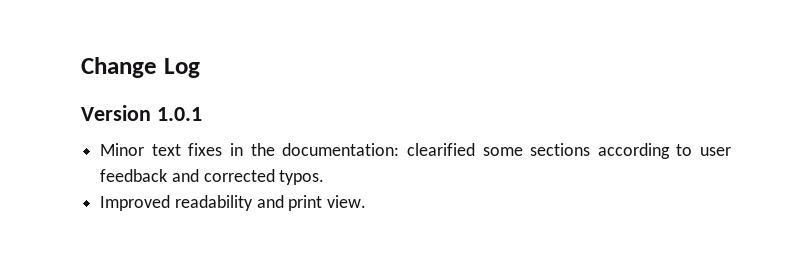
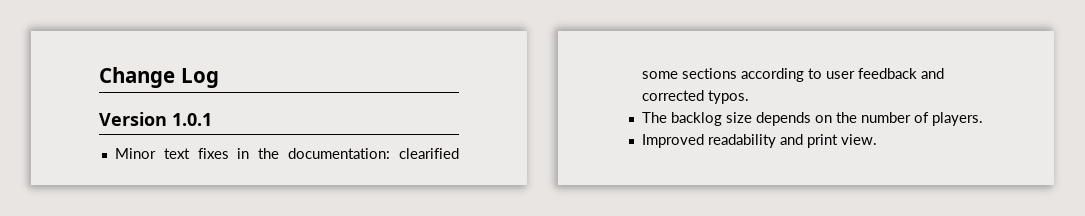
+ The backlog size depends on the number of players.

